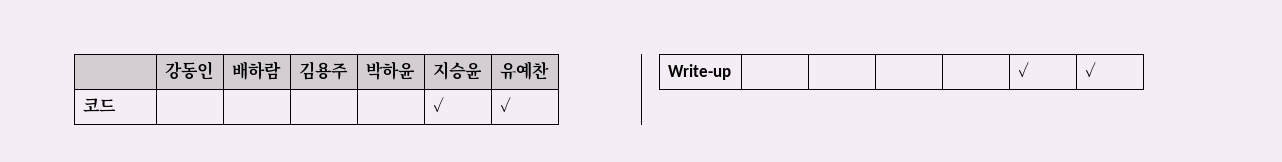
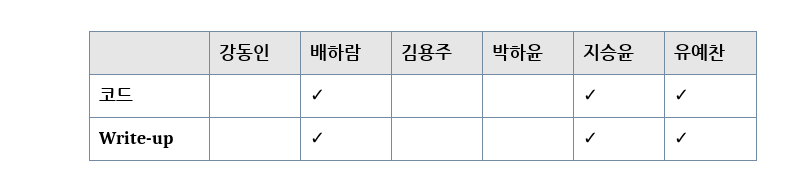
- 코드 | | | | | ✓ | ✓
+ 코드 | | ✓ | | | ✓ | ✓
- Write-up | | | | | ✓ | ✓
+ Write-up | | ✓ | | | ✓ | ✓

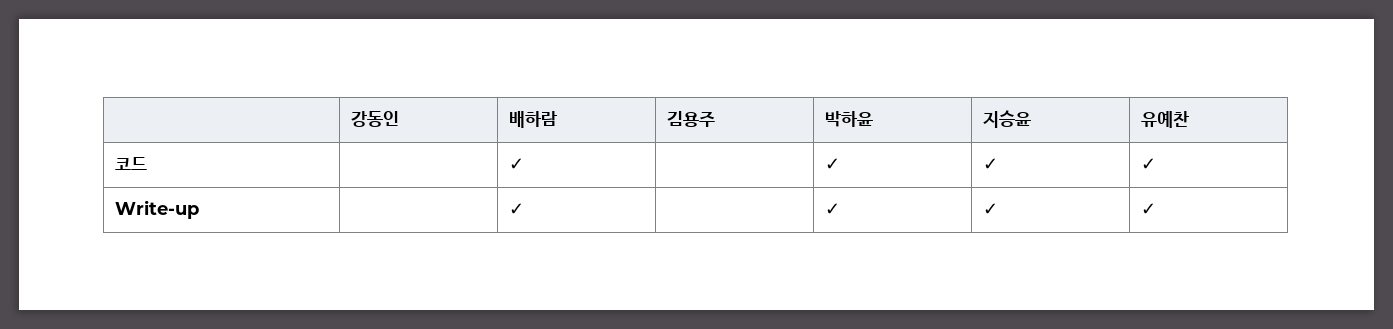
- 코드 | | ✓ | | | ✓ | ✓
+ 코드 | | ✓ | | ✓ | ✓ | ✓
- Write-up | | ✓ | | | ✓ | ✓
+ Write-up | | ✓ | | ✓ | ✓ | ✓

